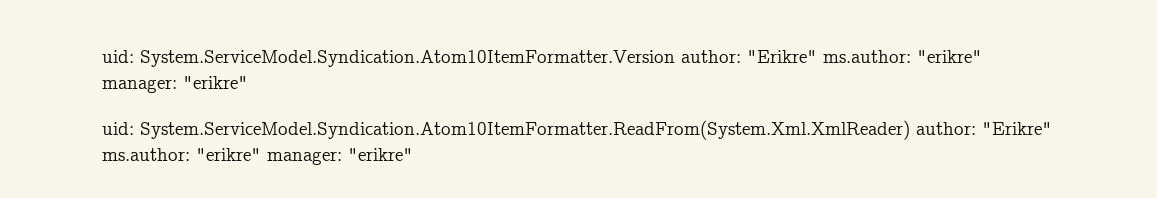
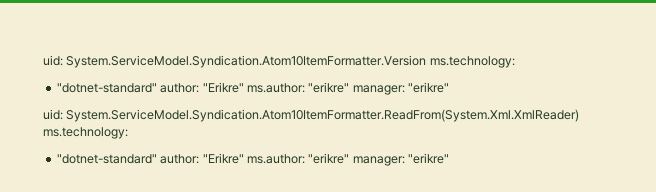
- uid: System.ServiceModel.Syndication.Atom10ItemFormatter.Version author: "Erikre" ms.author: "erikre" manager: "erikre"
+ uid: System.ServiceModel.Syndication.Atom10ItemFormatter.Version ms.technology:
+ "dotnet-standard" author: "Erikre" ms.author: "erikre" manager: "erikre"
- uid: System.ServiceModel.Syndication.Atom10ItemFormatter.ReadFrom(System.Xml.XmlReader) author: "Erikre" ms.author: "erikre" manager: "erikre"
+ uid: System.ServiceModel.Syndication.Atom10ItemFormatter.ReadFrom(System.Xml.XmlReader) ms.technology:
+ "dotnet-standard" author: "Erikre" ms.author: "erikre" manager: "erikre"

